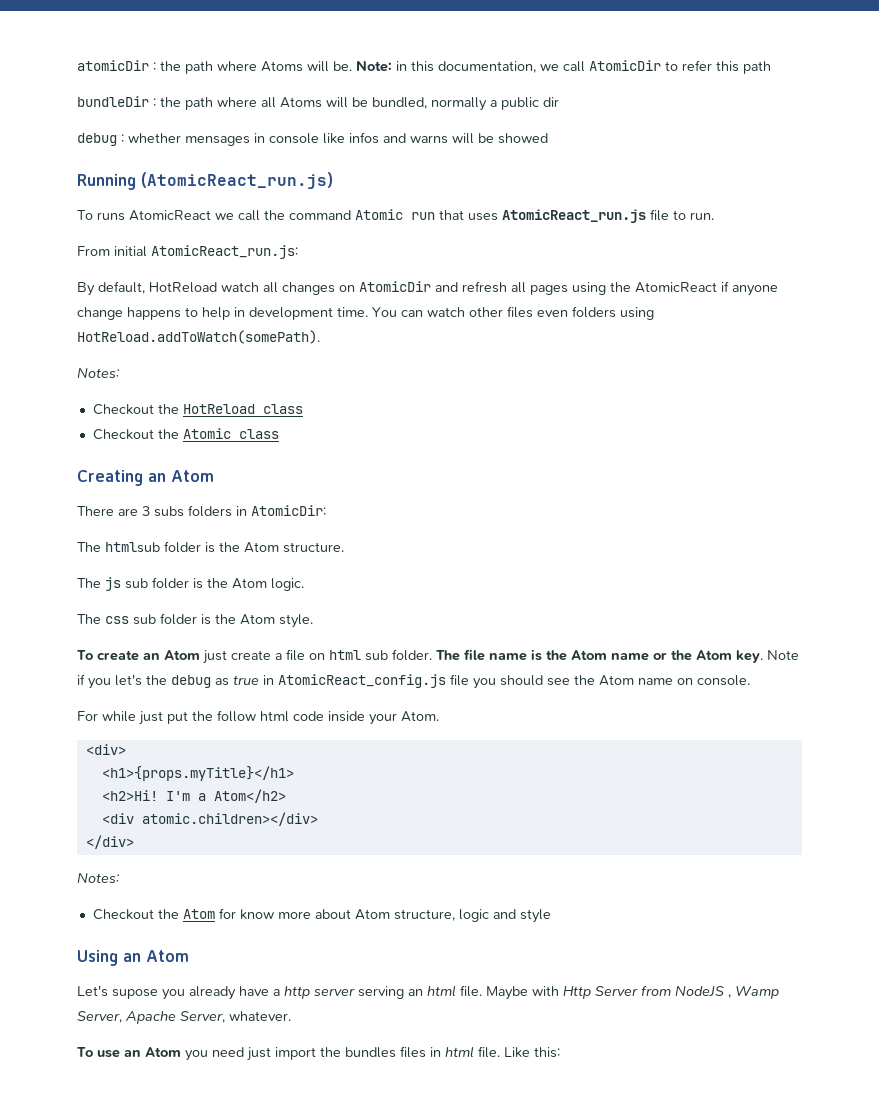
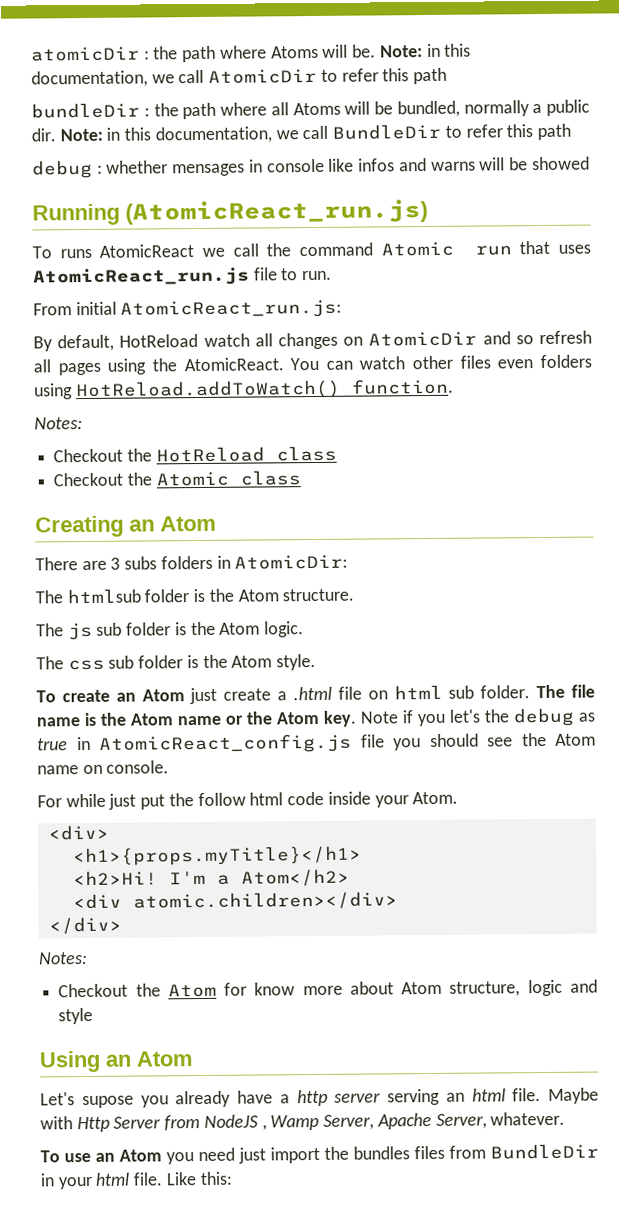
- bundleDir : the path where all Atoms will be bundled, normally a public dir
+ bundleDir : the path where all Atoms will be bundled, normally a public dir. Note: in this documentation, we call BundleDir to refer this path
- By default, HotReload watch all changes on AtomicDir and refresh all pages using the AtomicReact if anyone change happens to help in development time.
+ By default, HotReload watch all changes on AtomicDir and so refresh all pages using the AtomicReact.
- You can watch other files even folders using HotReload.addToWatch(somePath).
+ You can watch other files even folders using HotReload.addToWatch() function.
- To create an Atom just create a file on html sub folder.
+ To create an Atom just create a .html file on html sub folder.
- To use an Atom you need just import the bundles files in html file.
+ To use an Atom you need just import the bundles files from BundleDir in your html file.

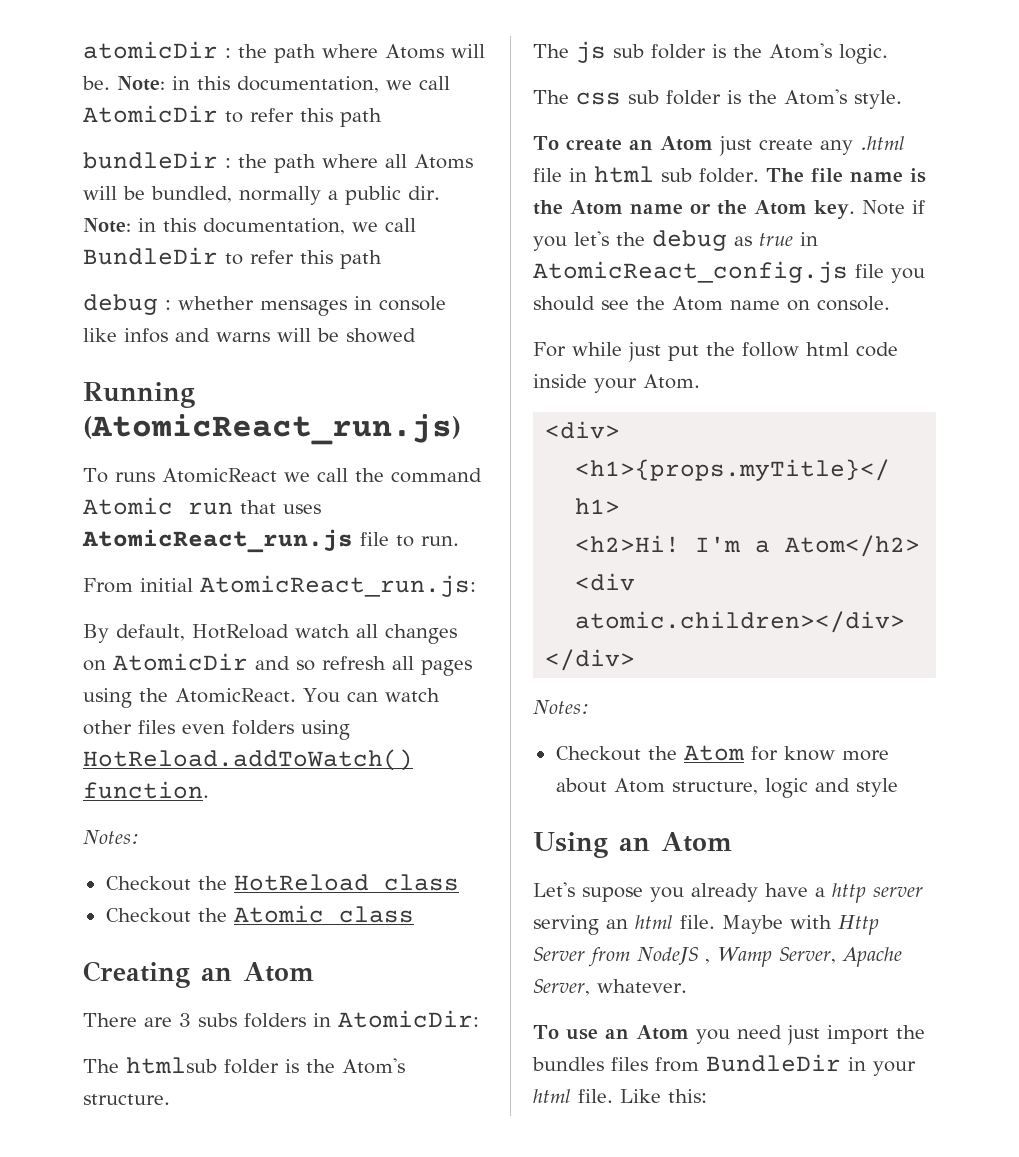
- The htmlsub folder is the Atom structure.
+ The htmlsub folder is the Atom's structure.
- The js sub folder is the Atom logic.
+ The js sub folder is the Atom's logic.
- The css sub folder is the Atom style.
+ The css sub folder is the Atom's style.
- To create an Atom just create a .html file on html sub folder.
+ To create an Atom just create any .html file in html sub folder.

